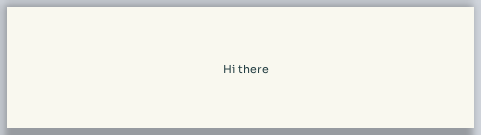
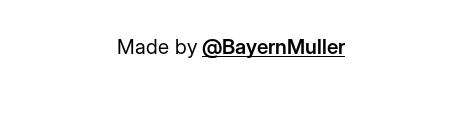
- Hi there
+ Made by @BayernMuller

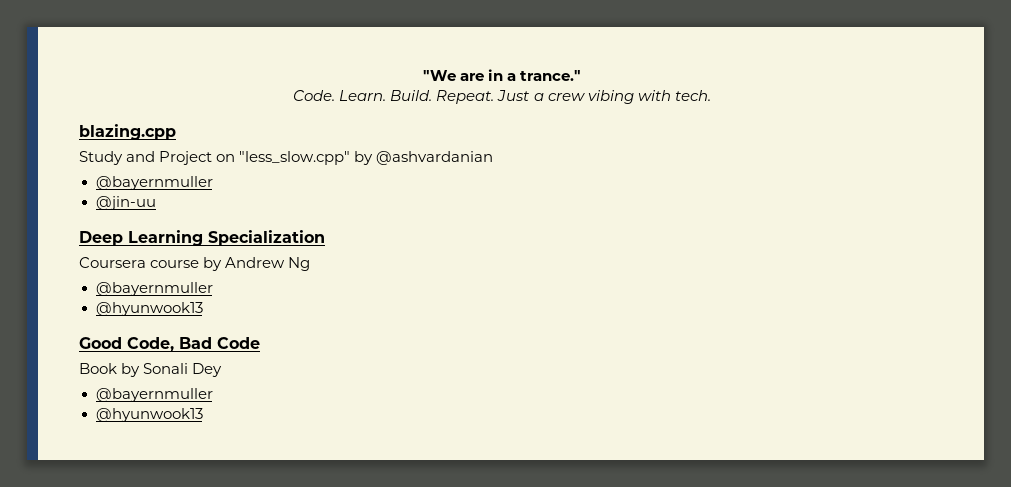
- Made by @BayernMuller
+ "We are in a trance."
+ Code. Learn. Build. Repeat. Just a crew vibing with tech.
+ blazing.cpp
+ Study and Project on "less_slow.cpp" by @ashvardanian
+ @bayernmuller
+ @jin-uu
+ Deep Learning Specialization
+ Coursera course by Andrew Ng
+ @bayernmuller
+ @hyunwook13
+ Good Code, Bad Code
+ Book by Sonali Dey
+ @bayernmuller
+ @hyunwook13

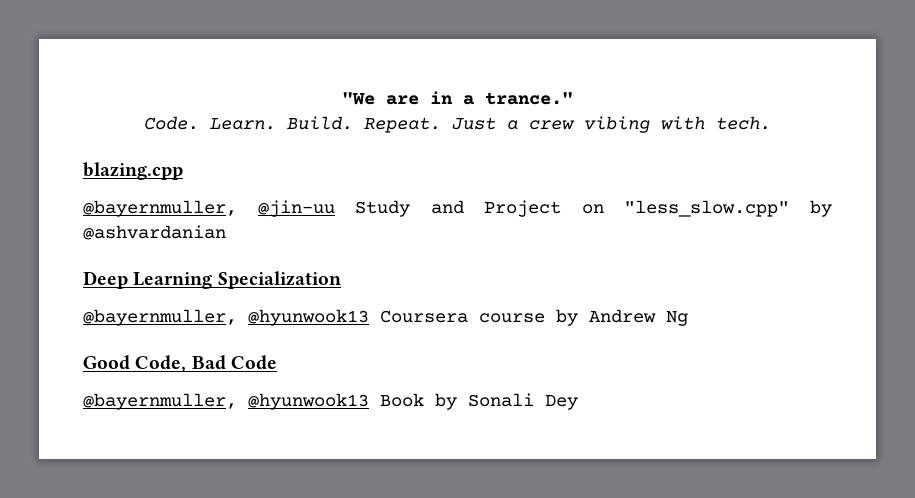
- Study and Project on "less_slow.cpp" by @ashvardanian
- @bayernmuller
- @jin-uu
+ @bayernmuller, @jin-uu Study and Project on "less_slow.cpp" by @ashvardanian
- Coursera course by Andrew Ng
- @bayernmuller
- @hyunwook13
+ @bayernmuller, @hyunwook13 Coursera course by Andrew Ng
- Book by Sonali Dey
- @bayernmuller
- @hyunwook13
+ @bayernmuller, @hyunwook13 Book by Sonali Dey

